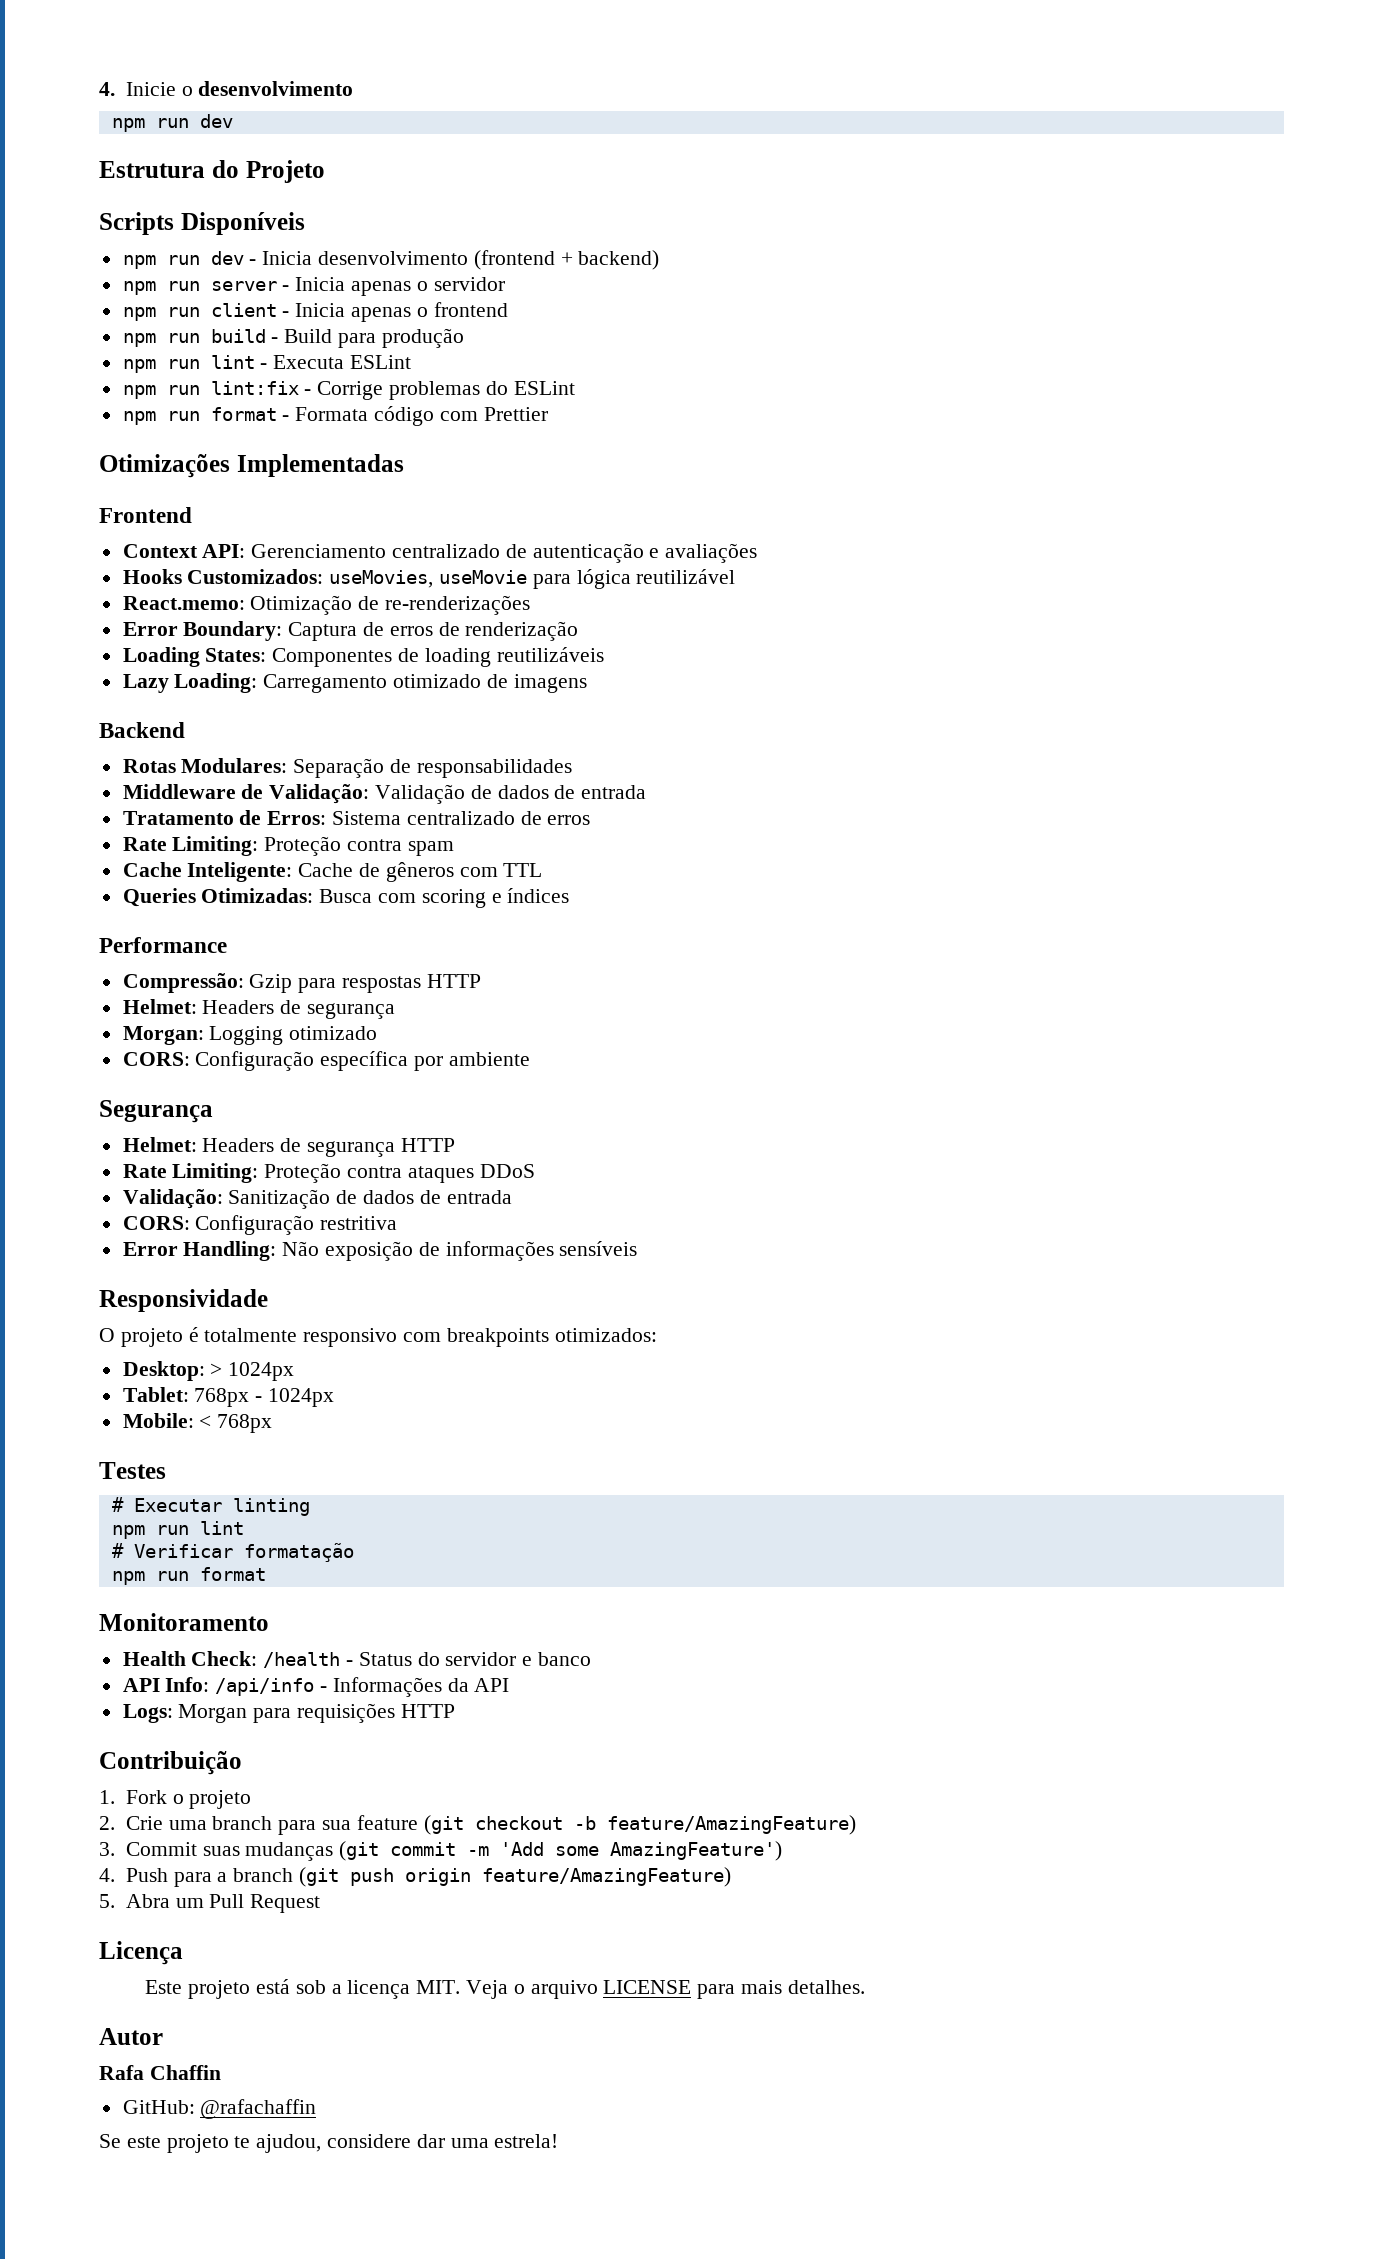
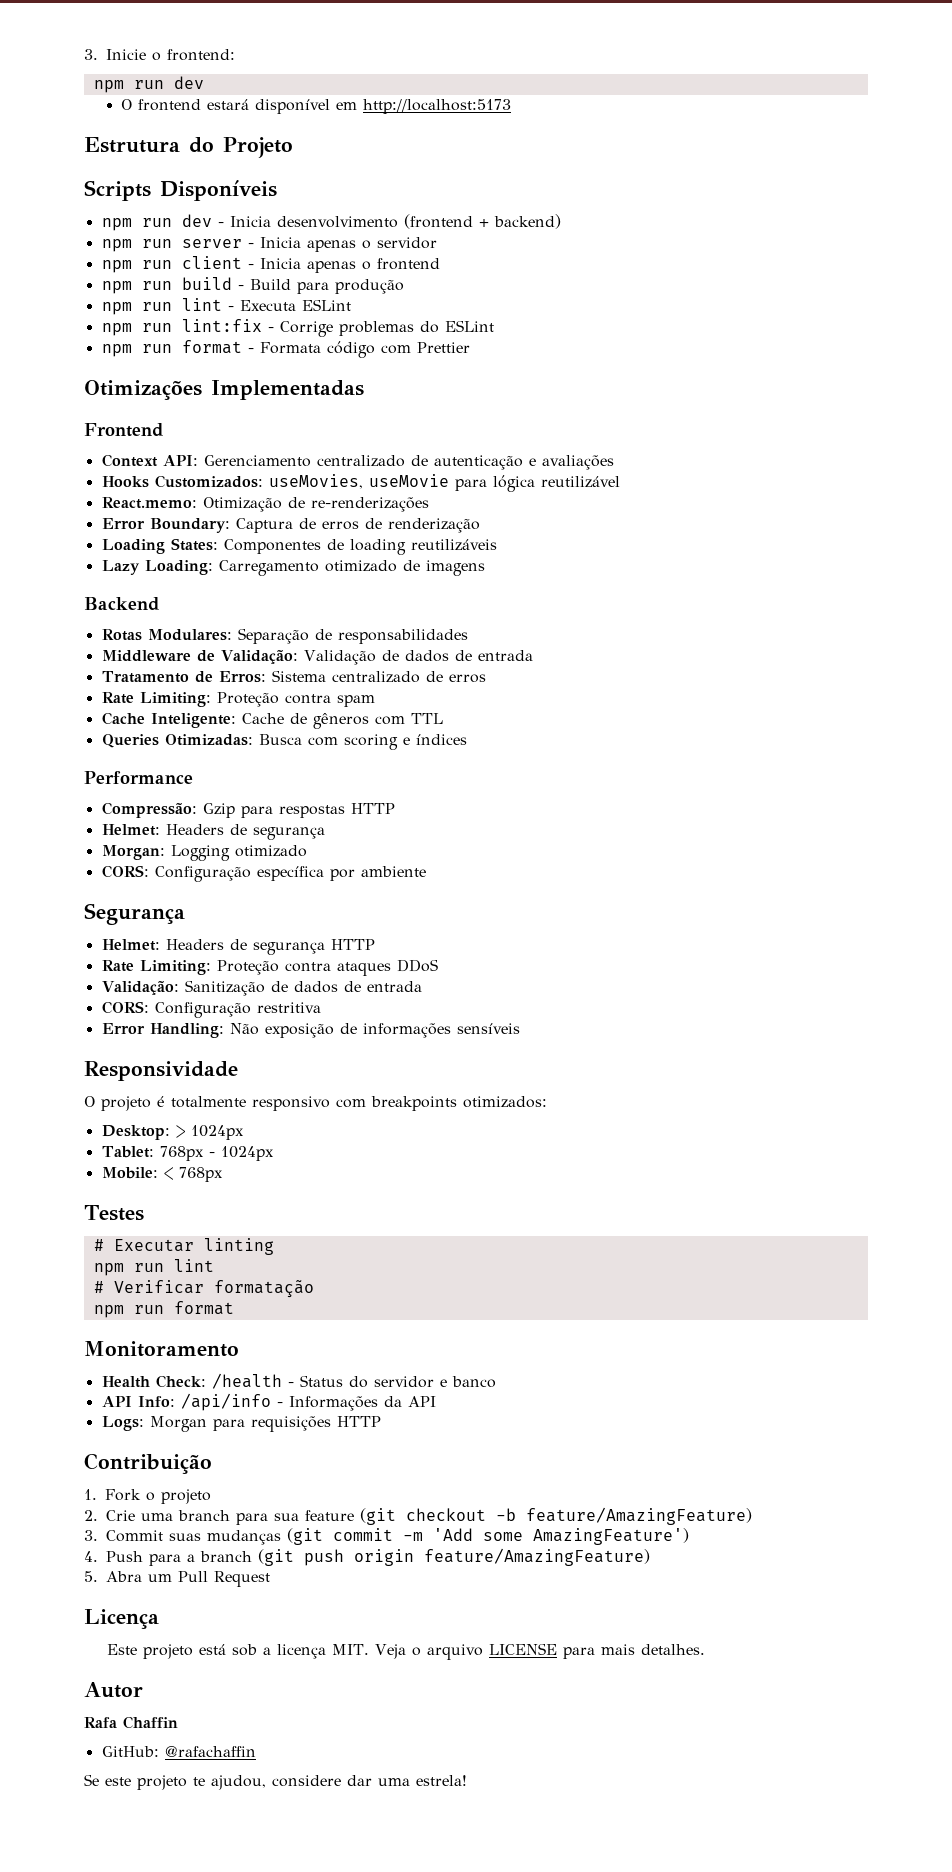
- 4. Inicie o desenvolvimento
+ 3. Inicie o frontend:
  npm run dev
+ O frontend estará disponível em http://localhost:5173

